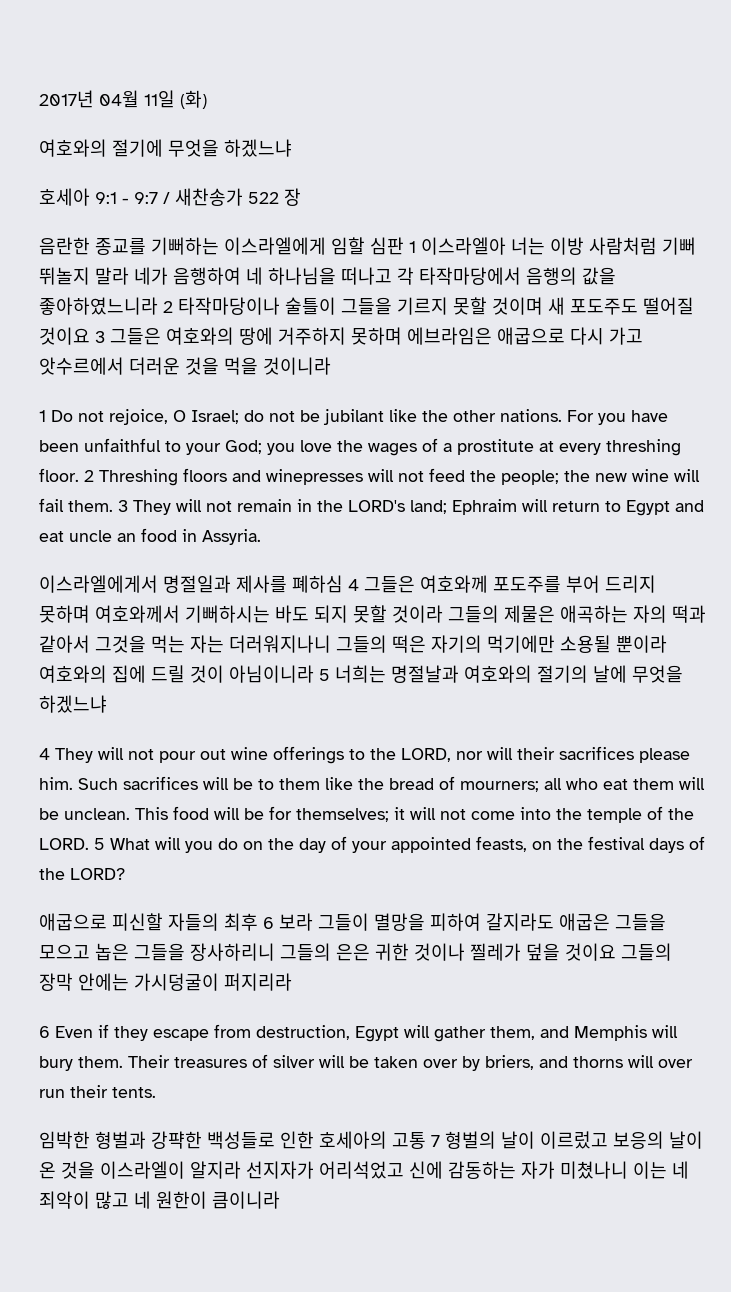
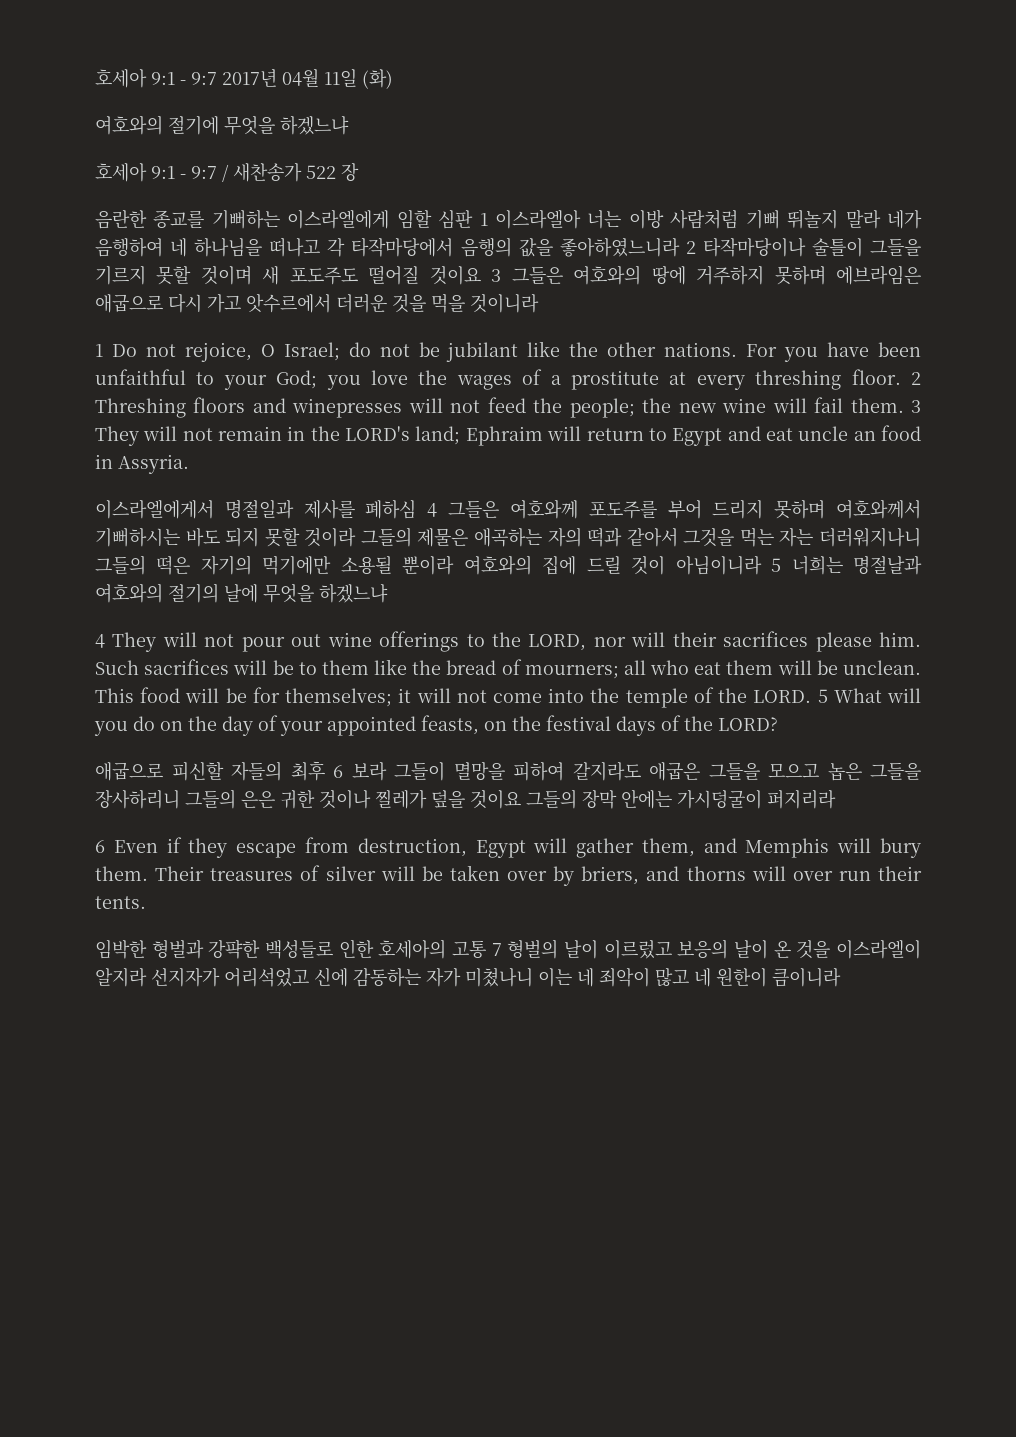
- 2017년 04월 11일 (화)
+ 호세아 9:1 - 9:7 2017년 04월 11일 (화)

